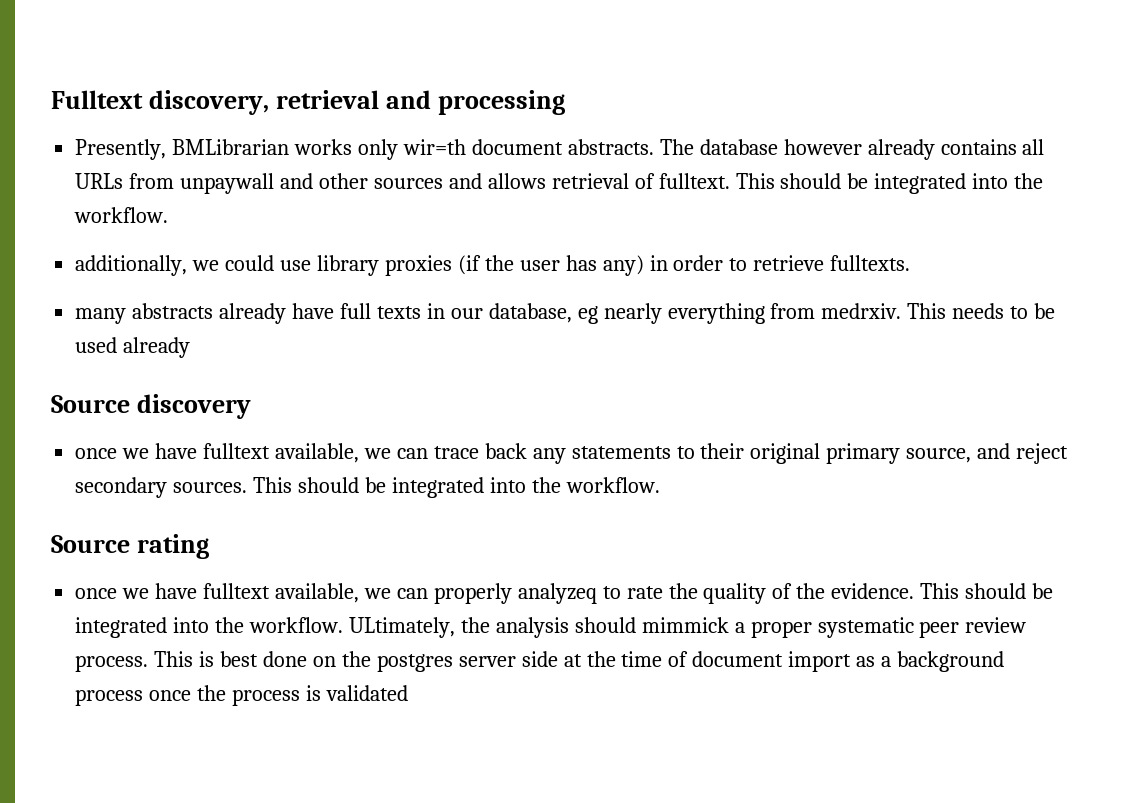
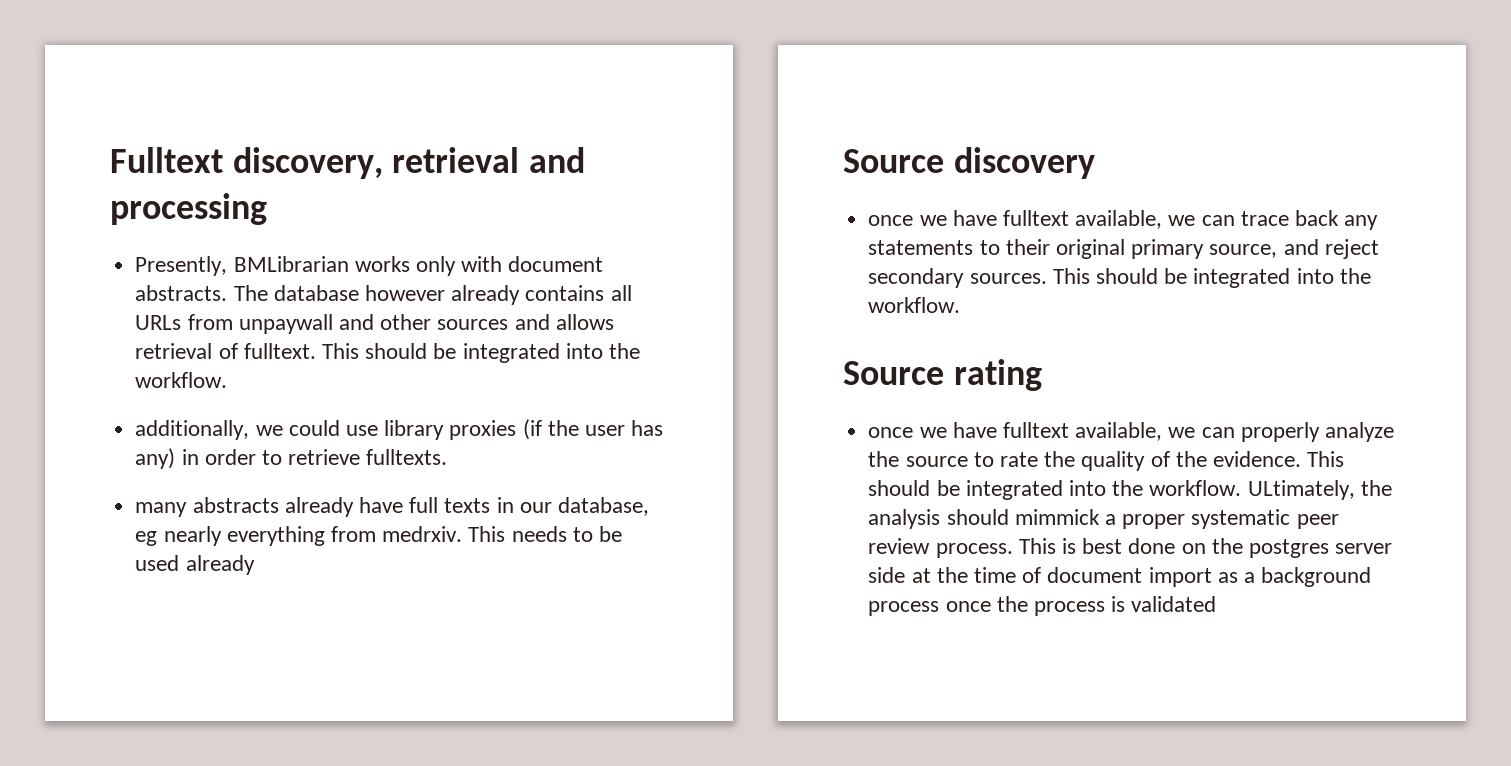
- Presently, BMLibrarian works only wir=th document abstracts.
+ Presently, BMLibrarian works only with document abstracts.
- once we have fulltext available, we can properly analyzeq to rate the quality of the evidence.
+ once we have fulltext available, we can properly analyze the source to rate the quality of the evidence.

